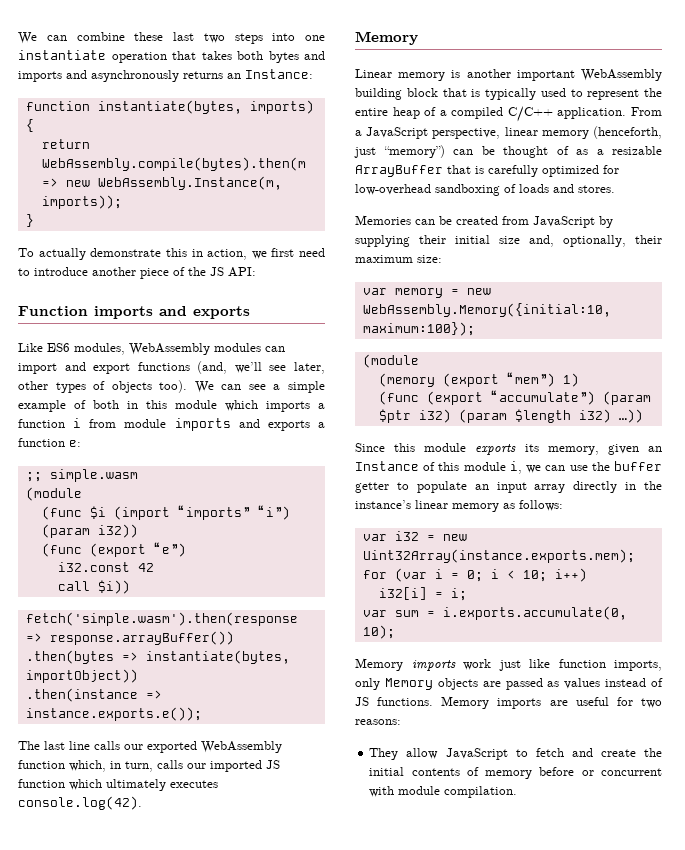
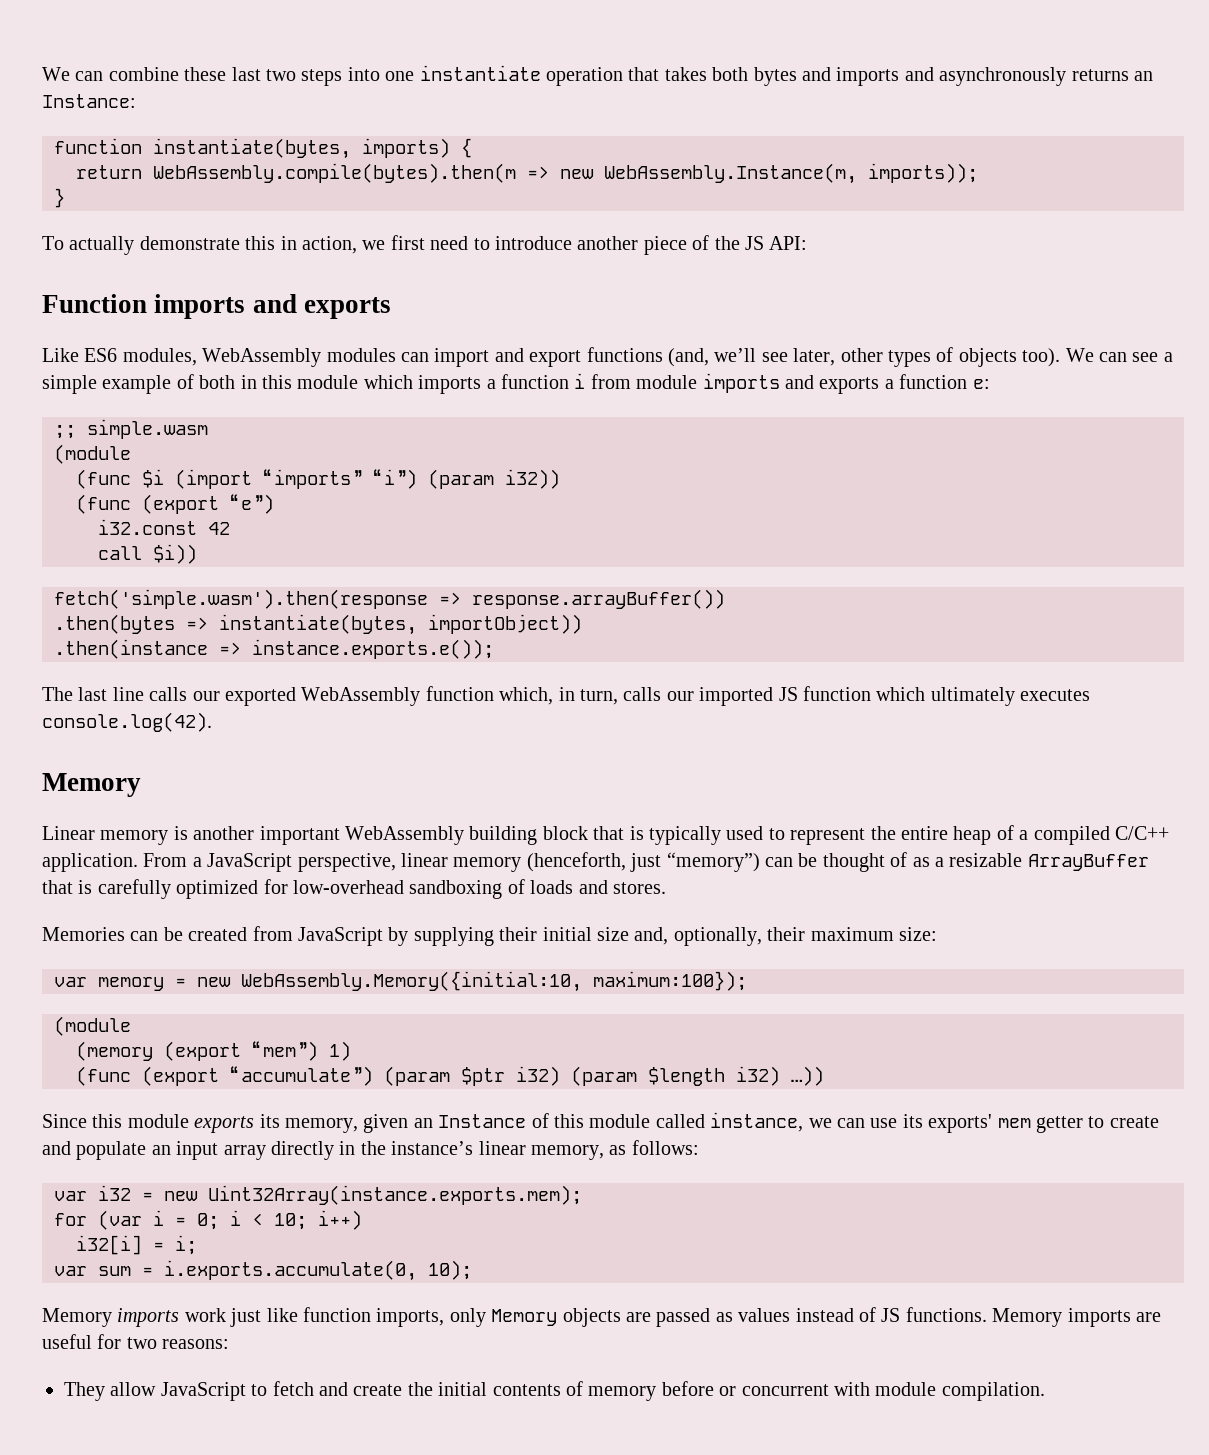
- Since this module exports its memory, given an Instance of this module i, we can use the buffer getter to populate an input array directly in the instance’s linear memory as follows:
+ Since this module exports its memory, given an Instance of this module called instance, we can use its exports' mem getter to create and populate an input array directly in the instance’s linear memory, as follows:

